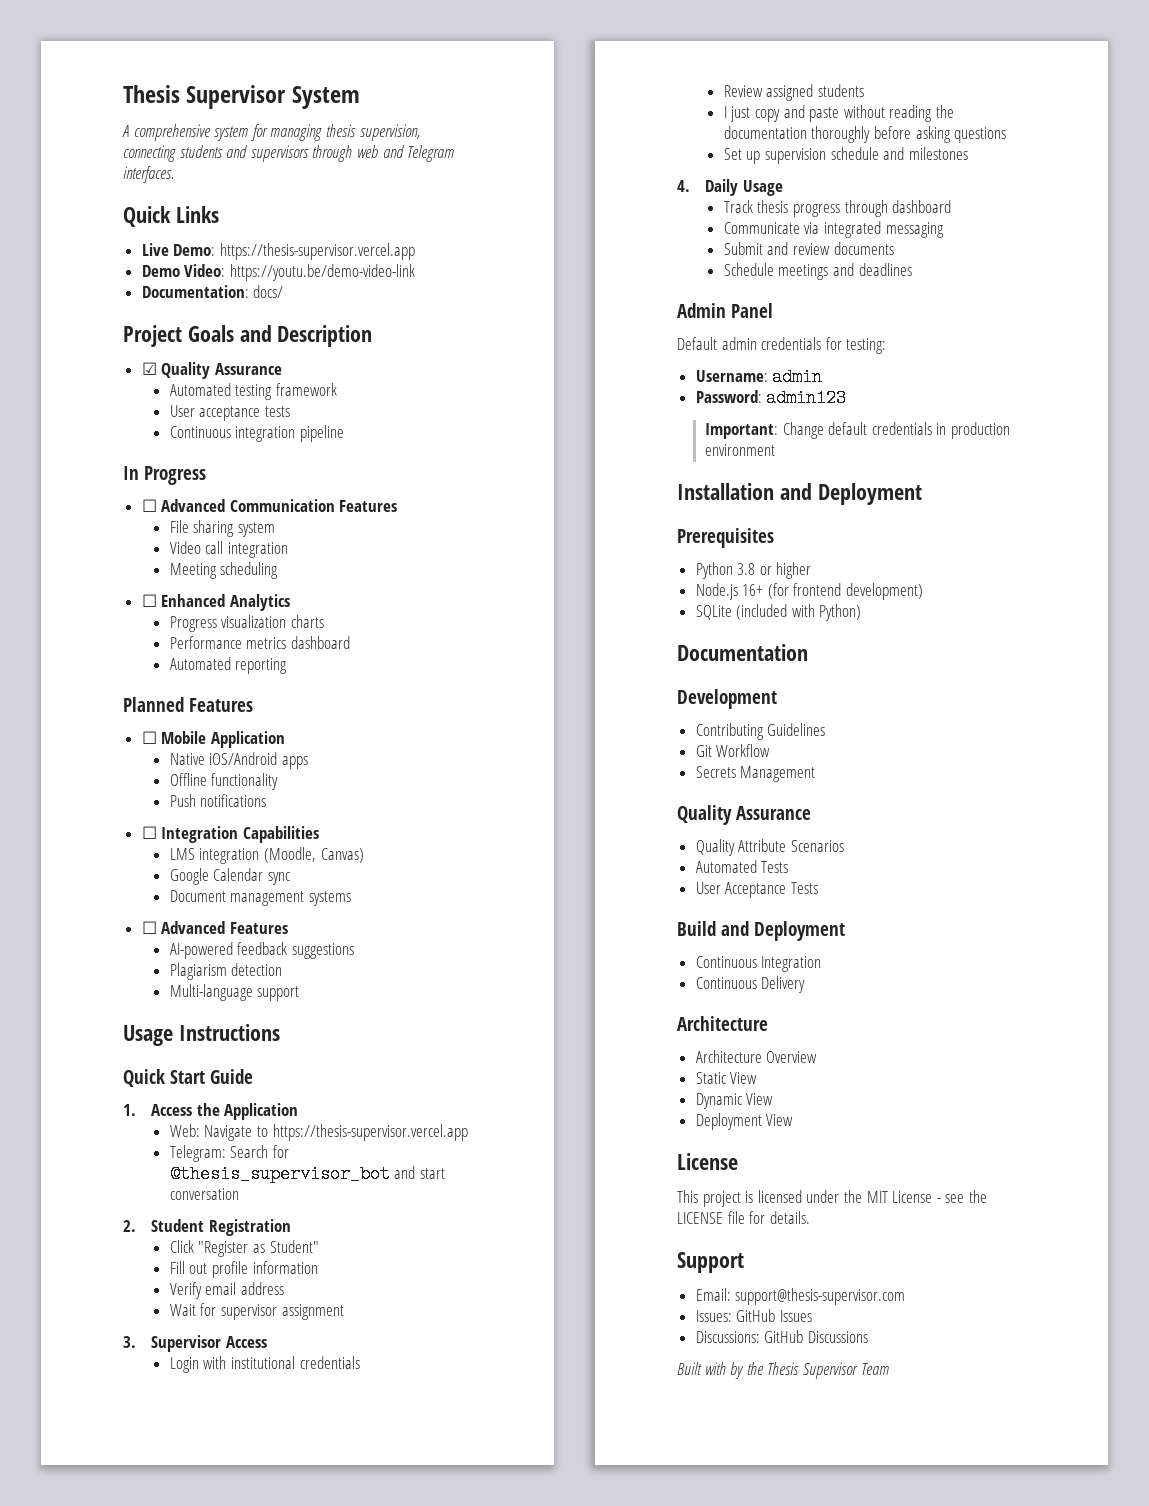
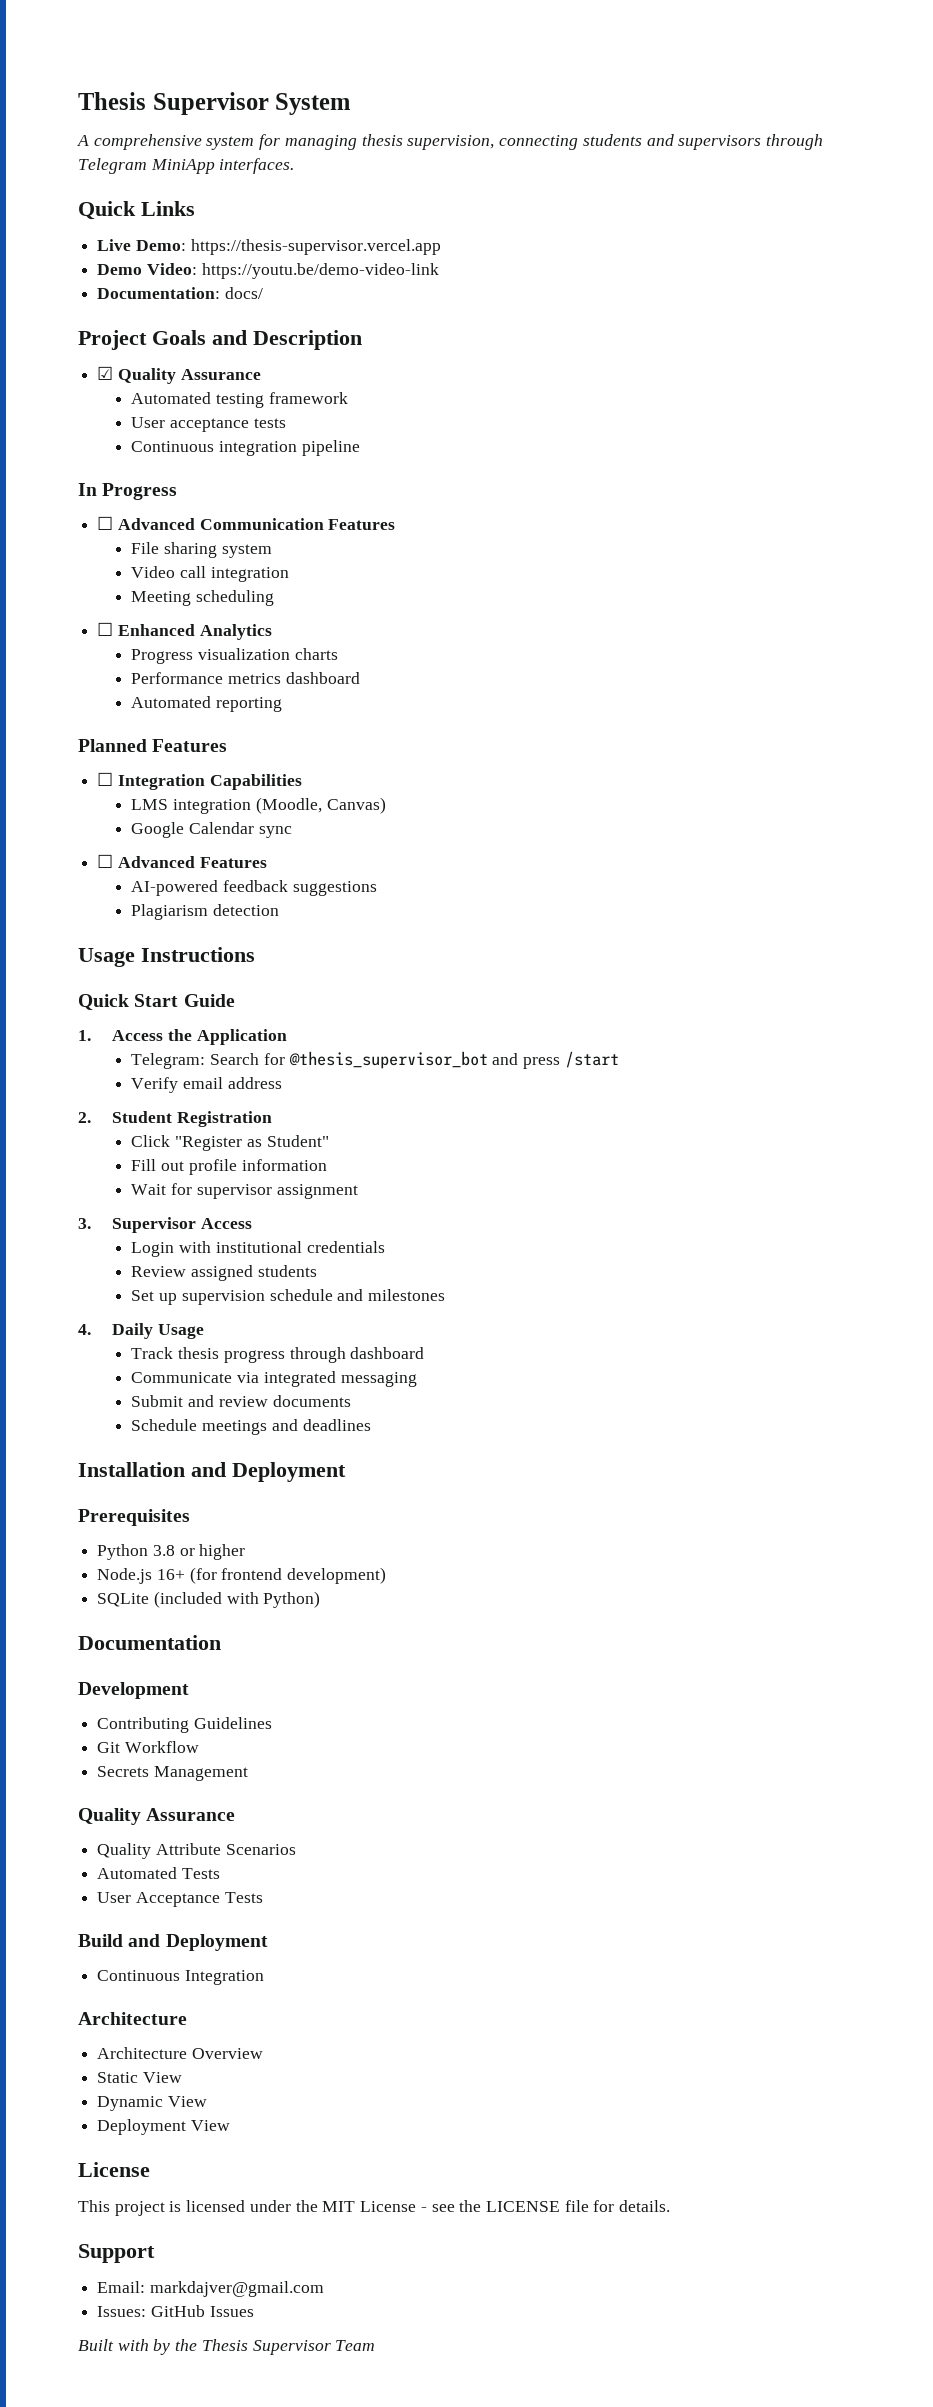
- A comprehensive system for managing thesis supervision, connecting students and supervisors through web and Telegram interfaces.
+ A comprehensive system for managing thesis supervision, connecting students and supervisors through Telegram MiniApp interfaces.
- ☐ Mobile Application
- Native iOS/Android apps
- Offline functionality
- Push notifications
- Document management systems
- Multi-language support
- Web: Navigate to https://thesis-supervisor.vercel.app
- Telegram: Search for @thesis_supervisor_bot and start conversation
+ Telegram: Search for @thesis_supervisor_bot and press /start
+ Verify email address
- Verify email address
- I just copy and paste without reading the documentation thoroughly before asking questions
- Admin Panel
- Default admin credentials for testing:
- Username: admin
- Password: admin123
- Important: Change default credentials in production environment
- Continuous Delivery
- Email: support@thesis-supervisor.com
+ Email: markdajver@gmail.com
- Discussions: GitHub Discussions

